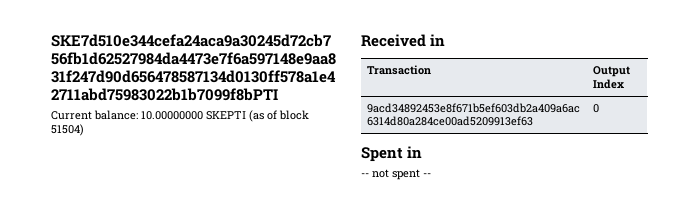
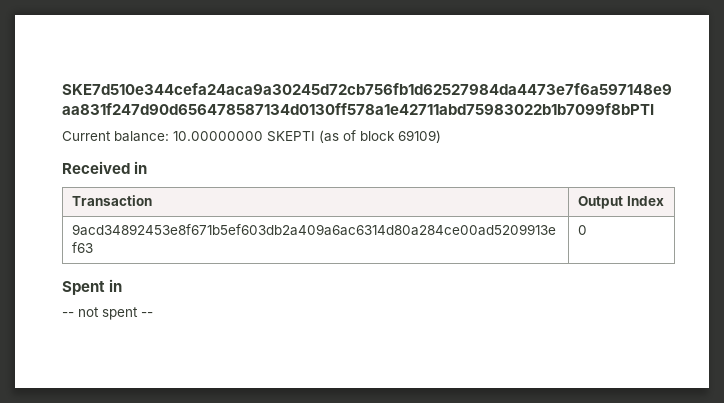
- Current balance: 10.00000000 SKEPTI (as of block 51504)
+ Current balance: 10.00000000 SKEPTI (as of block 69109)

